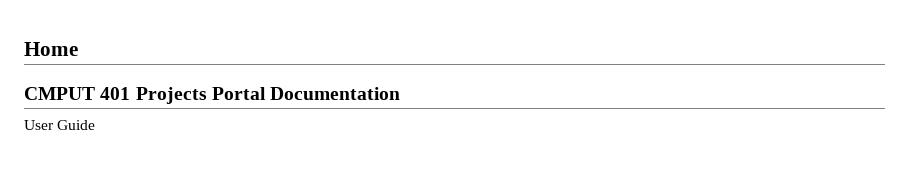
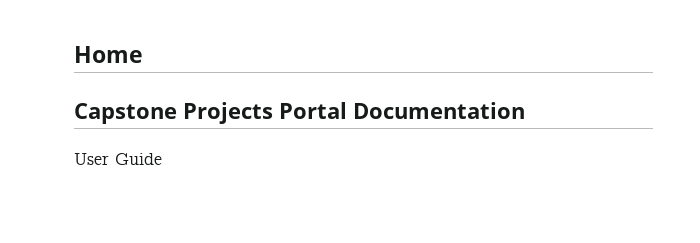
- CMPUT 401 Projects Portal Documentation
+ Capstone Projects Portal Documentation

